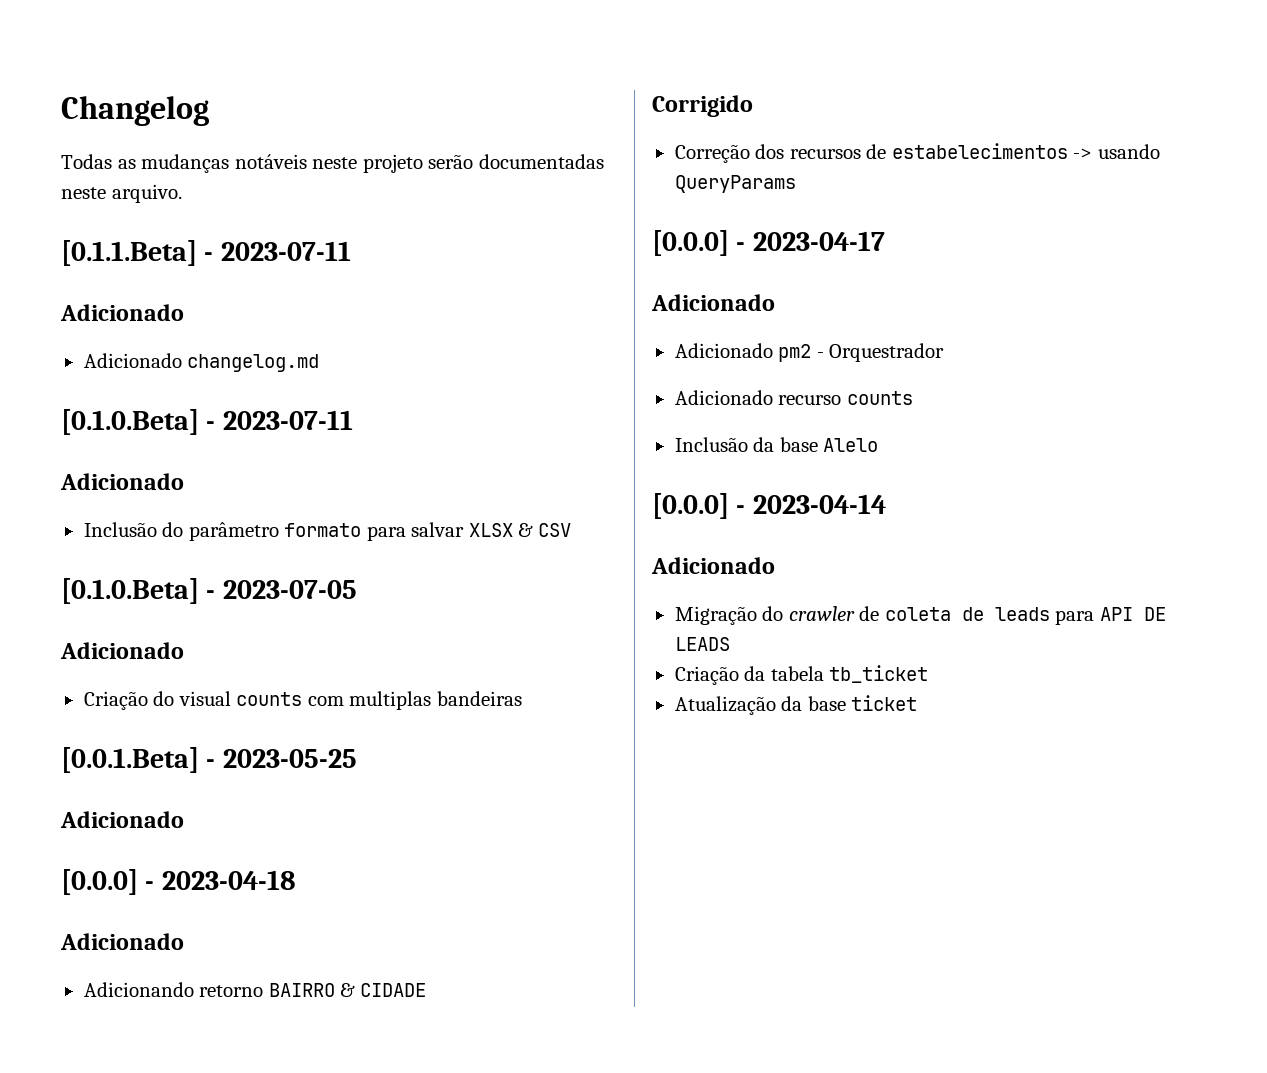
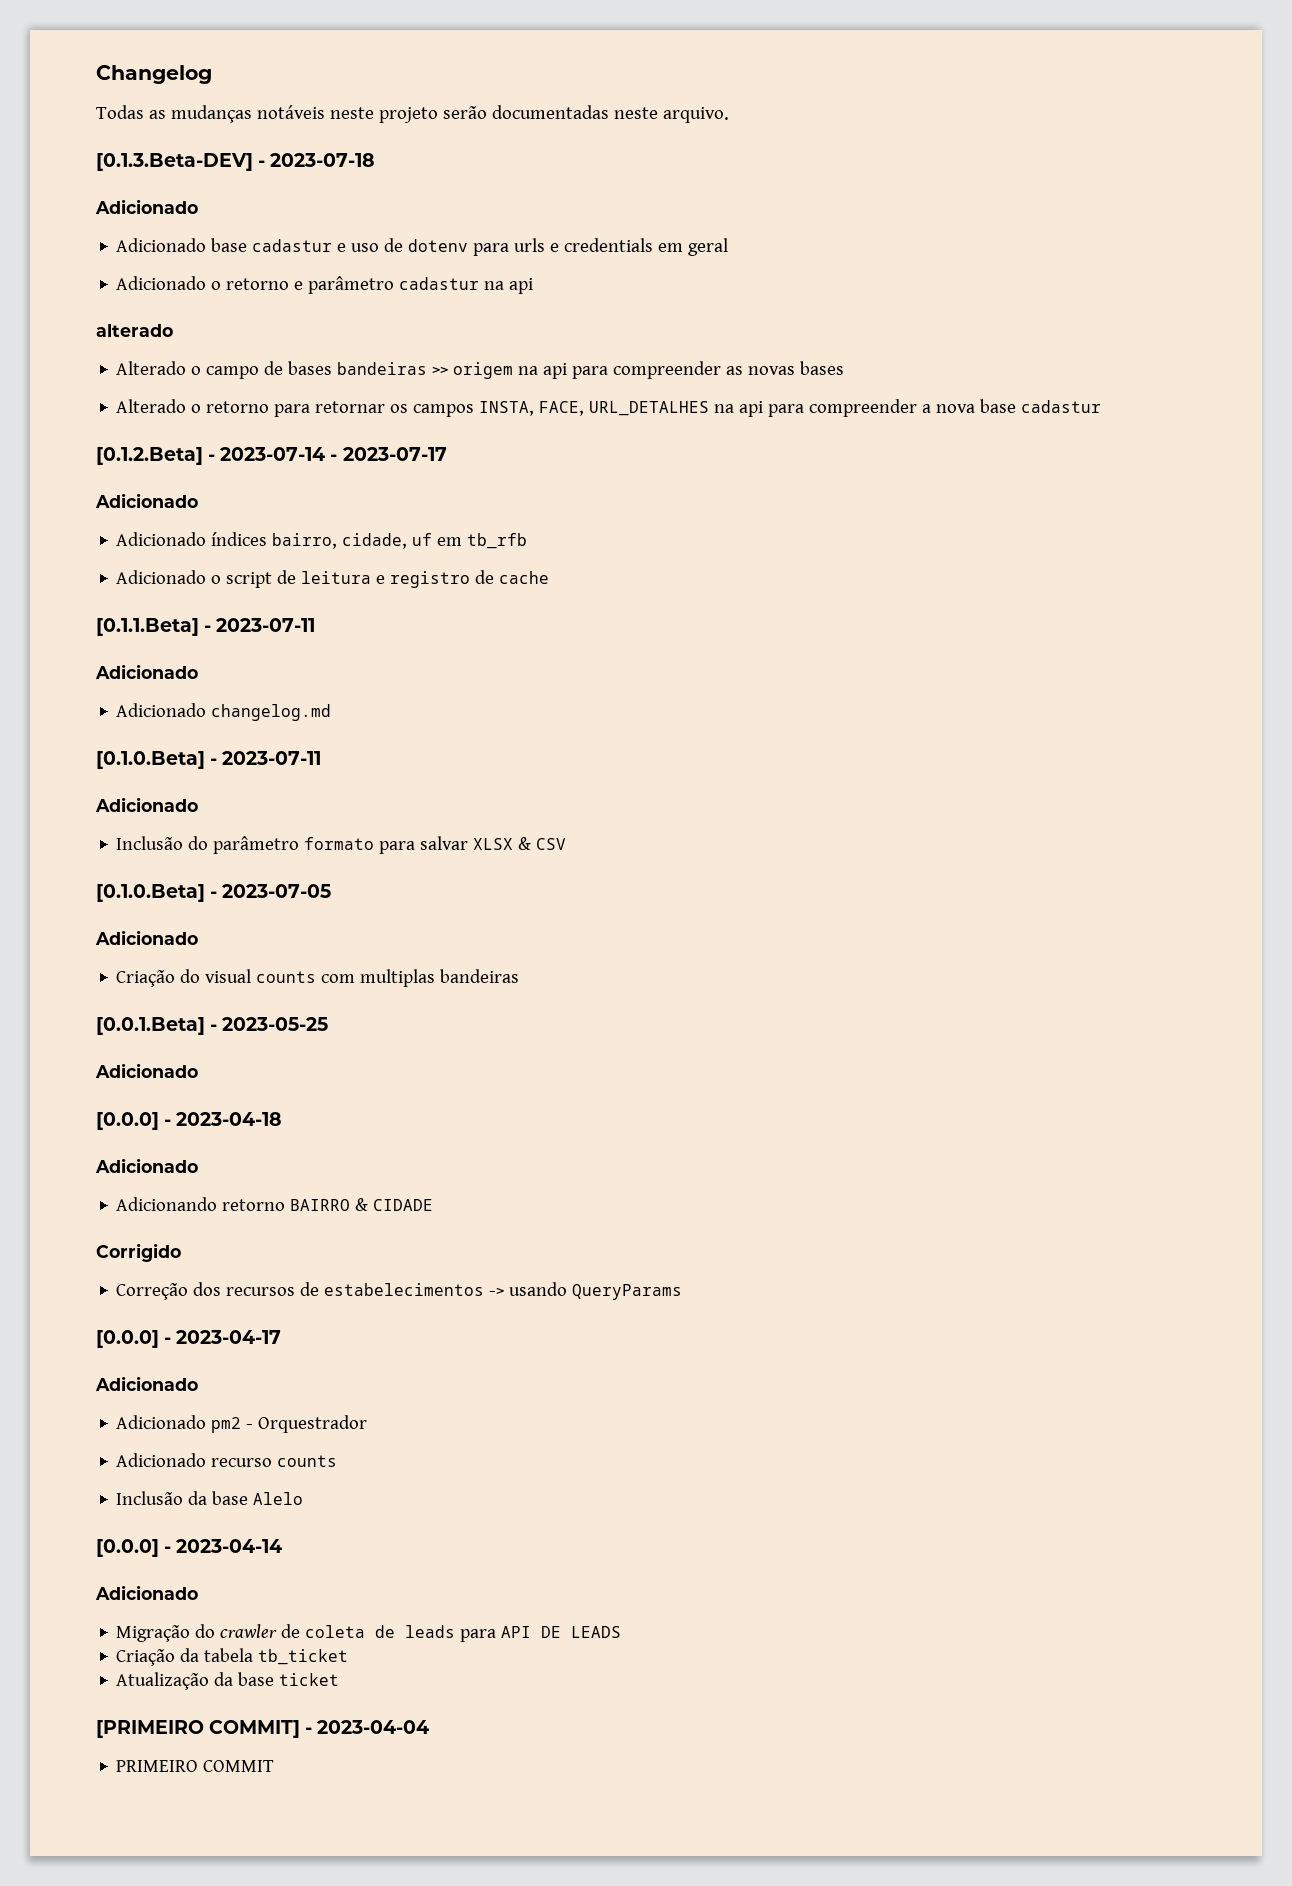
+ [0.1.3.Beta-DEV] - 2023-07-18
+ Adicionado
+ Adicionado base cadastur e uso de dotenv para urls e credentials em geral
+ Adicionado o retorno e parâmetro cadastur na api
+ alterado
+ Alterado o campo de bases bandeiras >> origem na api para compreender as novas bases
+ Alterado o retorno para retornar os campos INSTA, FACE, URL_DETALHES na api para compreender a nova base cadastur
+ [0.1.2.Beta] - 2023-07-14 - 2023-07-17
+ Adicionado
+ Adicionado índices bairro, cidade, uf em tb_rfb
+ Adicionado o script de leitura e registro de cache
+ [PRIMEIRO COMMIT] - 2023-04-04
+ PRIMEIRO COMMIT

